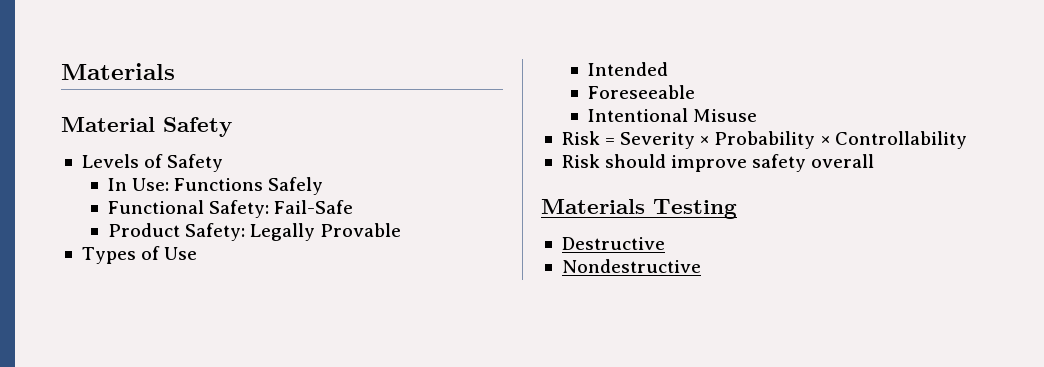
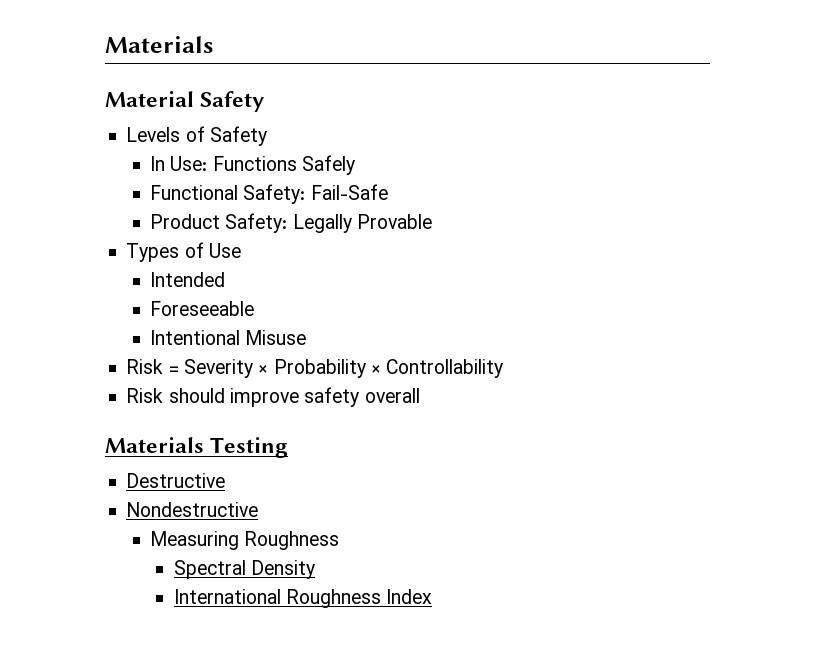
+ Measuring Roughness
+ Spectral Density
+ International Roughness Index

